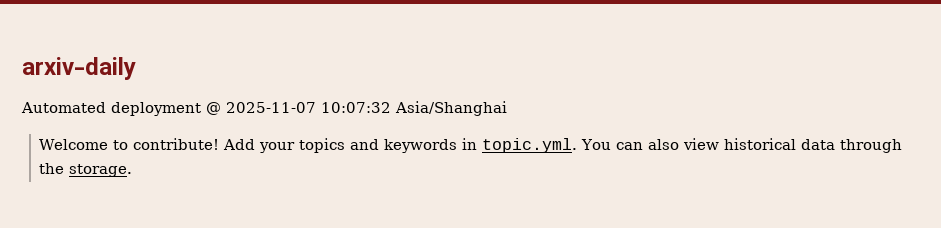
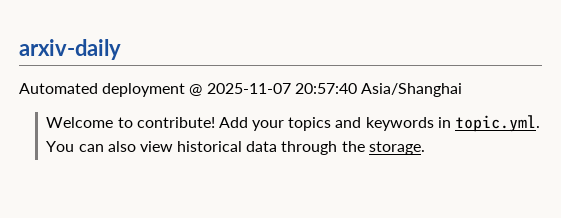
- Automated deployment @ 2025-11-07 10:07:32 Asia/Shanghai
+ Automated deployment @ 2025-11-07 20:57:40 Asia/Shanghai

